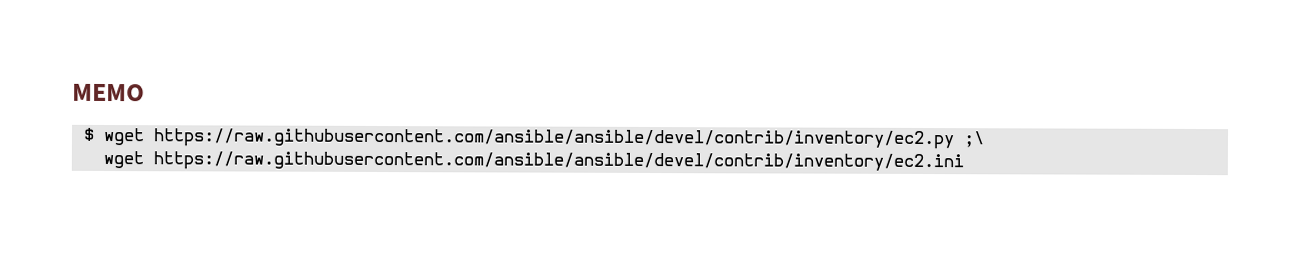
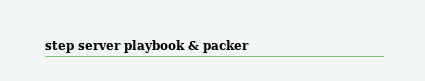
- MEMO
- $ wget https://raw.githubusercontent.com/ansible/ansible/devel/contrib/inventory/ec2.py ;\
- wget https://raw.githubusercontent.com/ansible/ansible/devel/contrib/inventory/ec2.ini
+ step server playbook & packer

